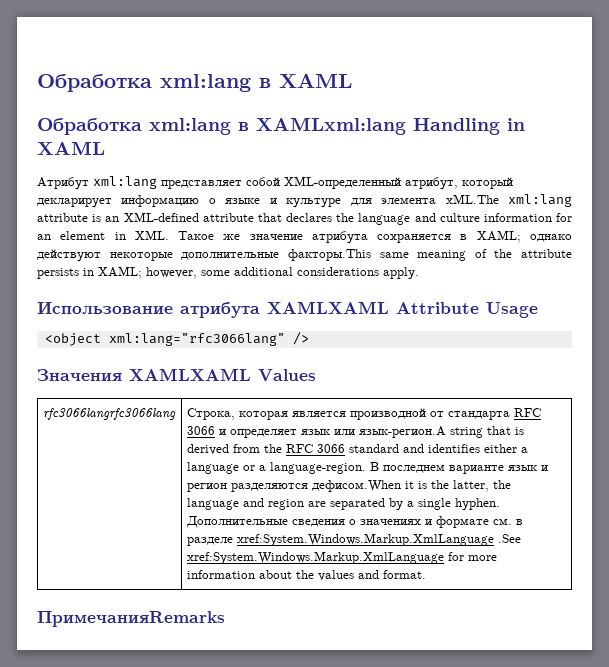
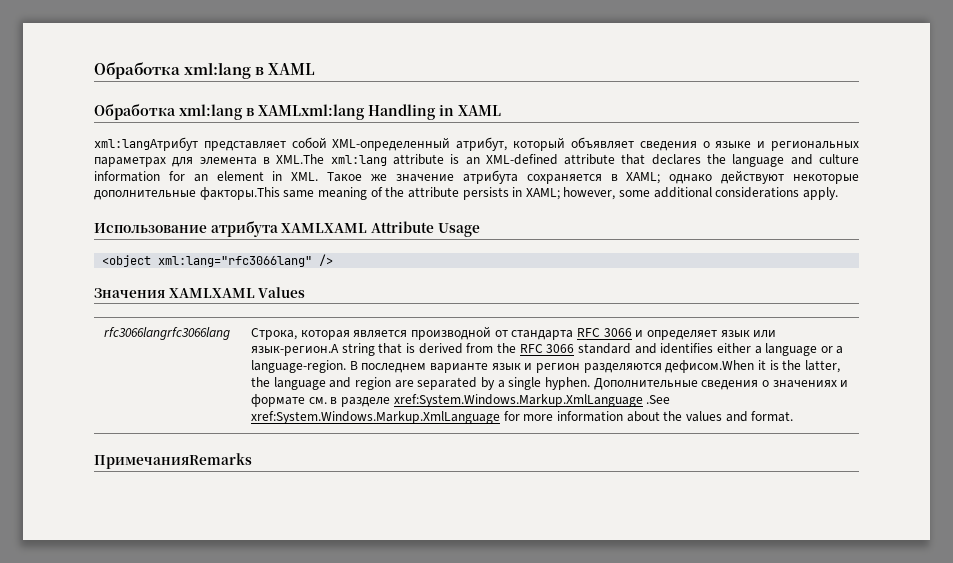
- Атрибут xml:lang представляет собой XML-определенный атрибут, который декларирует информацию о языке и культуре для элемента xML.The xml:lang attribute is an XML-defined attribute that declares the language and culture information for an element in XML. Такое же значение атрибута сохраняется в XAML; однако действуют некоторые дополнительные факторы.This same meaning of the attribute persists in XAML; however, some additional considerations apply.
+ xml:langАтрибут представляет собой XML-определенный атрибут, который объявляет сведения о языке и региональных параметрах для элемента в XML.The xml:lang attribute is an XML-defined attribute that declares the language and culture information for an element in XML. Такое же значение атрибута сохраняется в XAML; однако действуют некоторые дополнительные факторы.This same meaning of the attribute persists in XAML; however, some additional considerations apply.

